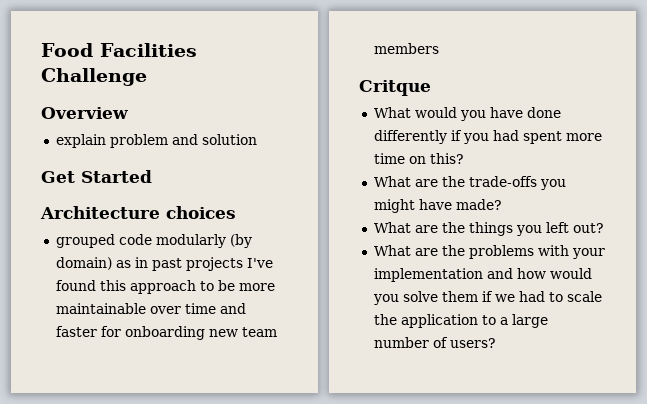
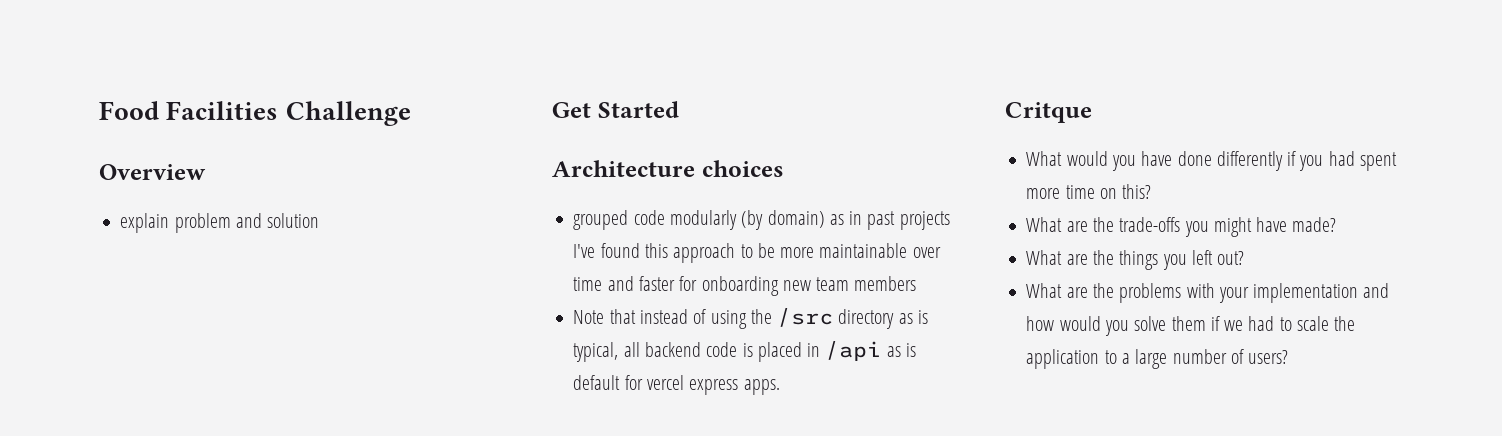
+ Note that instead of using the /src directory as is typical, all backend code is placed in /api as is default for vercel express apps.

